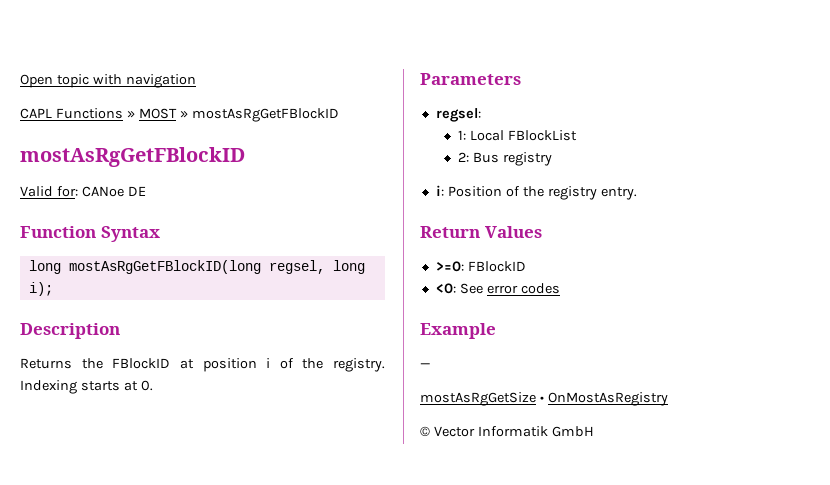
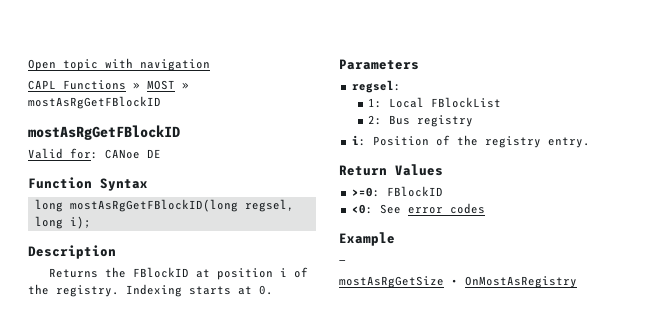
- © Vector Informatik GmbH

